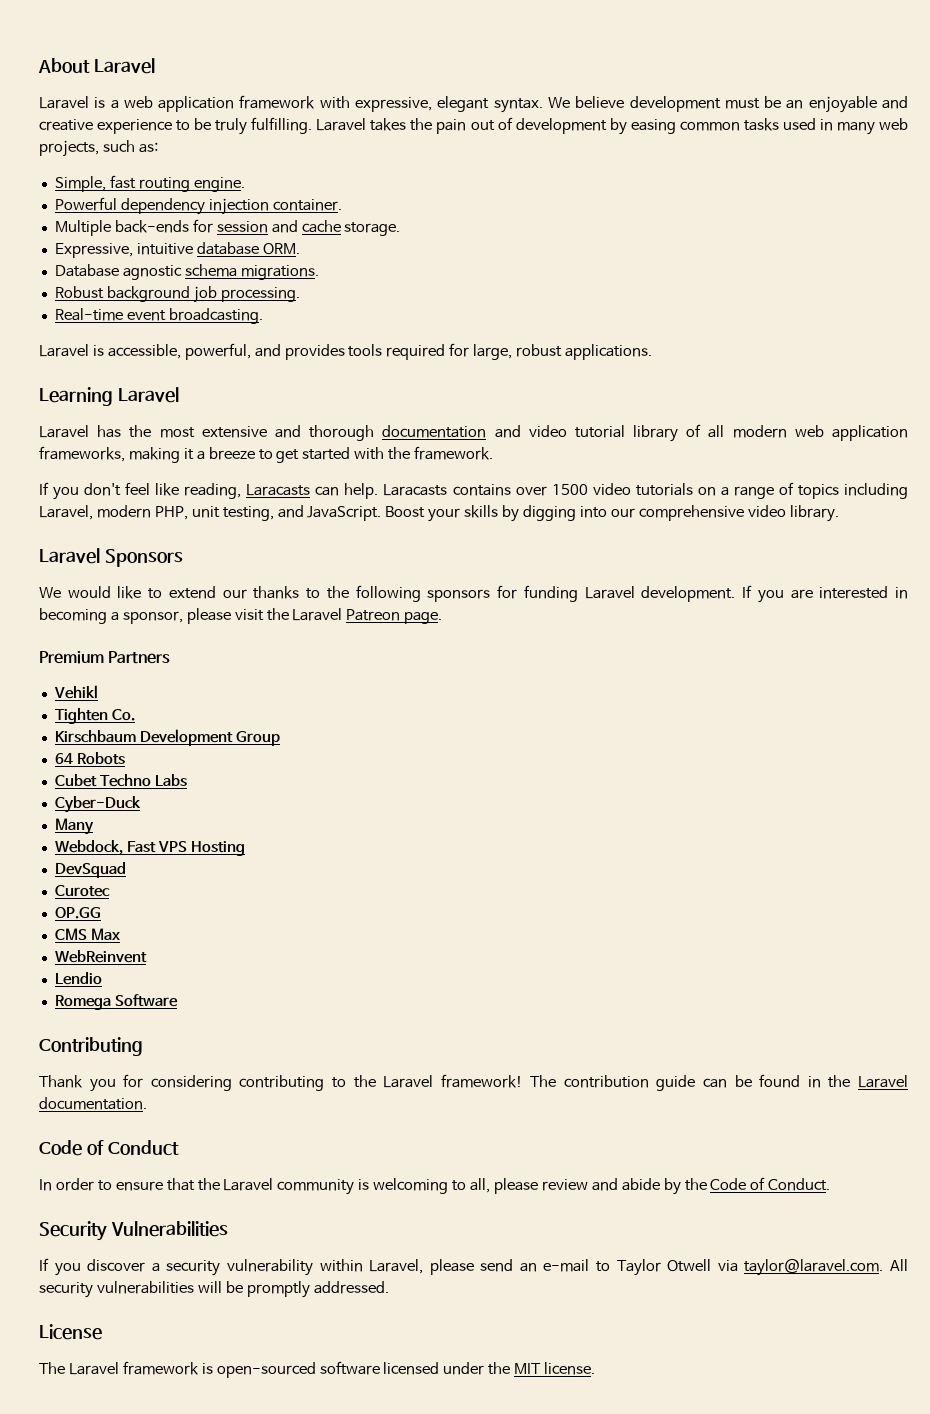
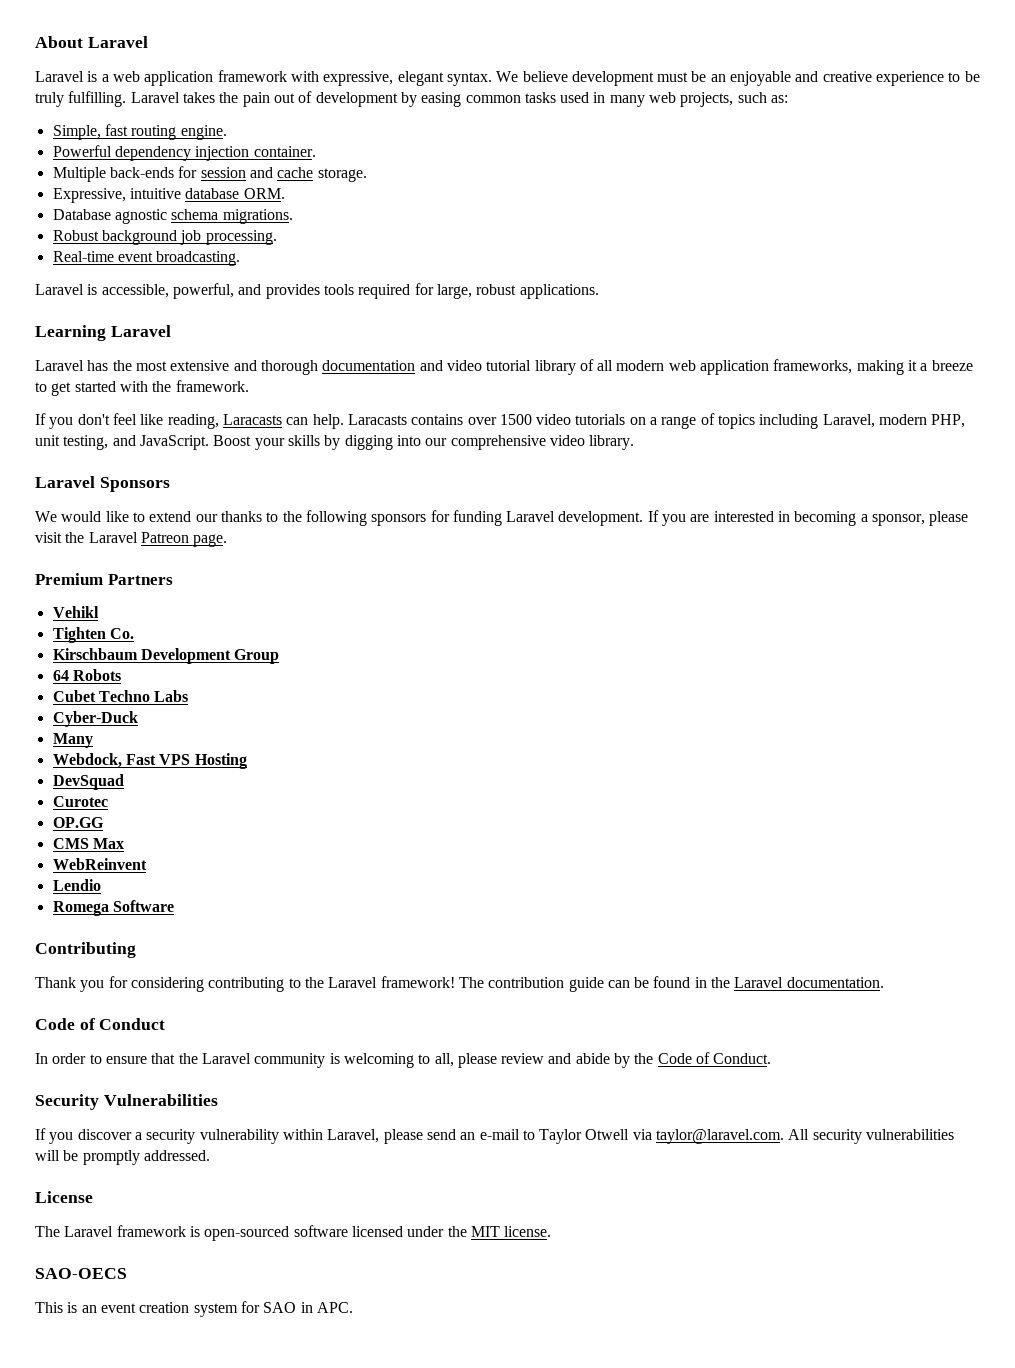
+ SAO-OECS
+ This is an event creation system for SAO in APC.

